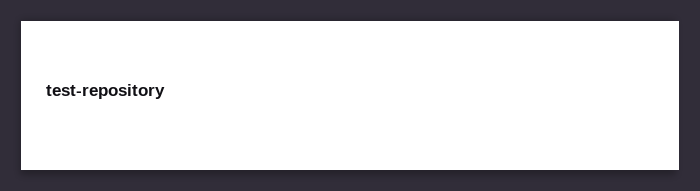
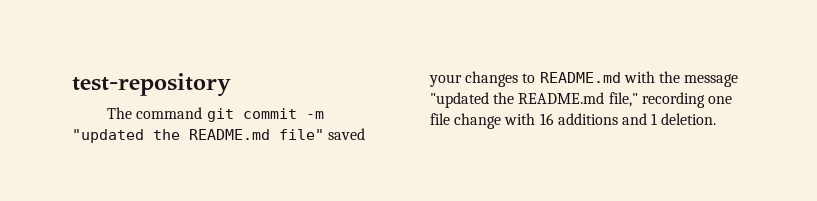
+ The command git commit -m "updated the README.md file" saved your changes to README.md with the message "updated the README.md file," recording one file change with 16 additions and 1 deletion.

